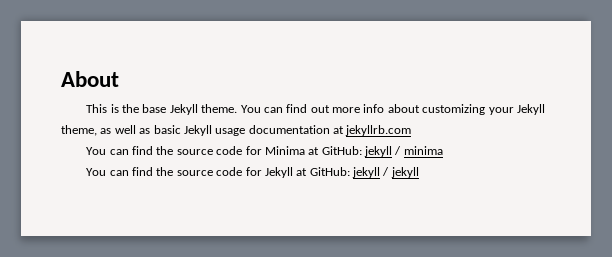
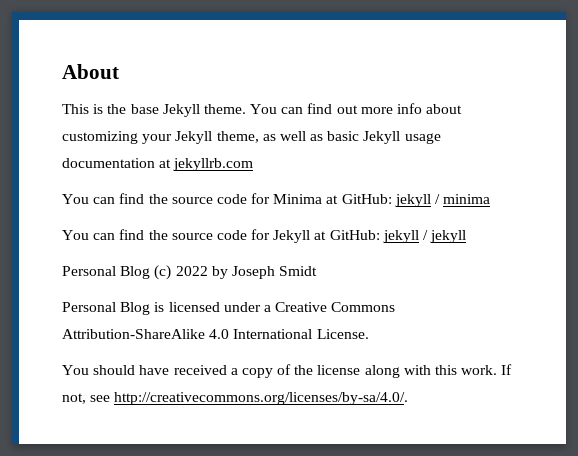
+ Personal Blog (c) 2022 by Joseph Smidt
+ Personal Blog is licensed under a Creative Commons Attribution-ShareAlike 4.0 International License.
+ You should have received a copy of the license along with this work. If not, see http://creativecommons.org/licenses/by-sa/4.0/.

